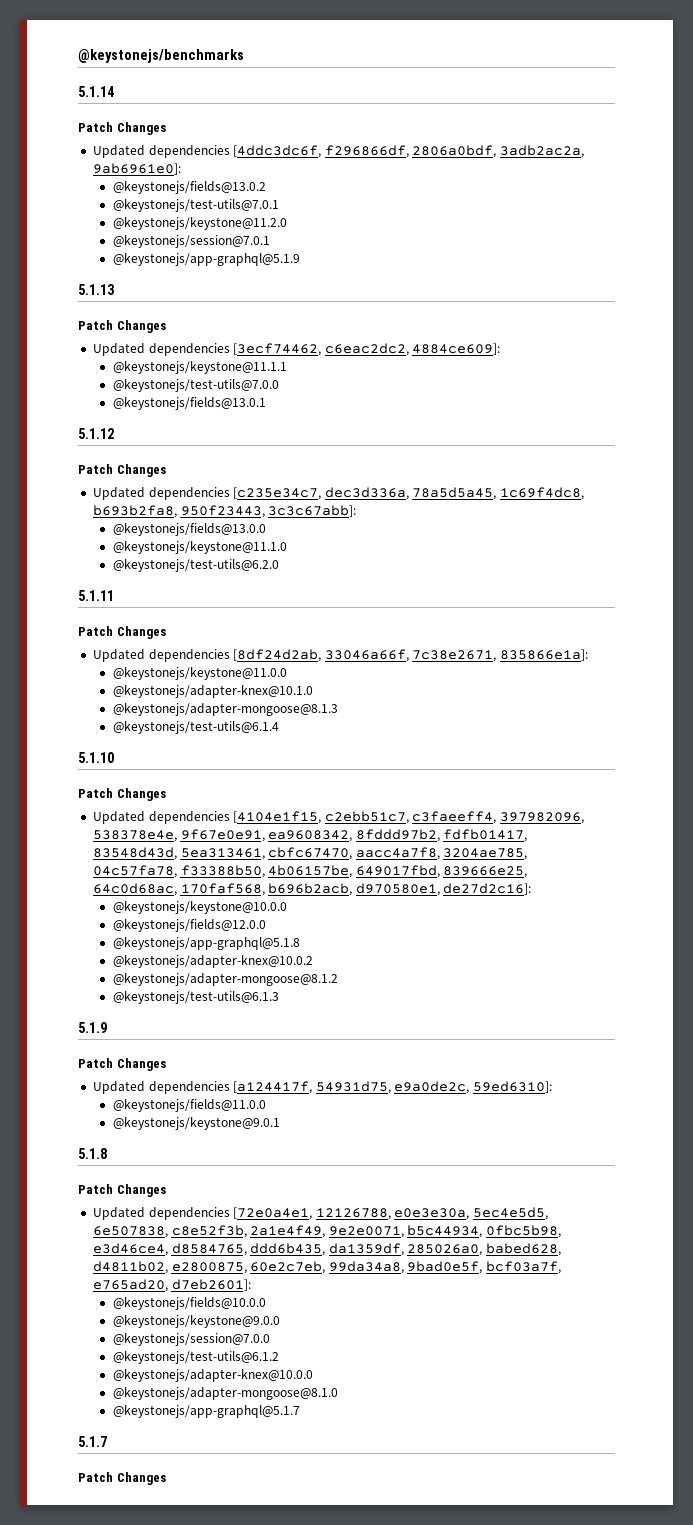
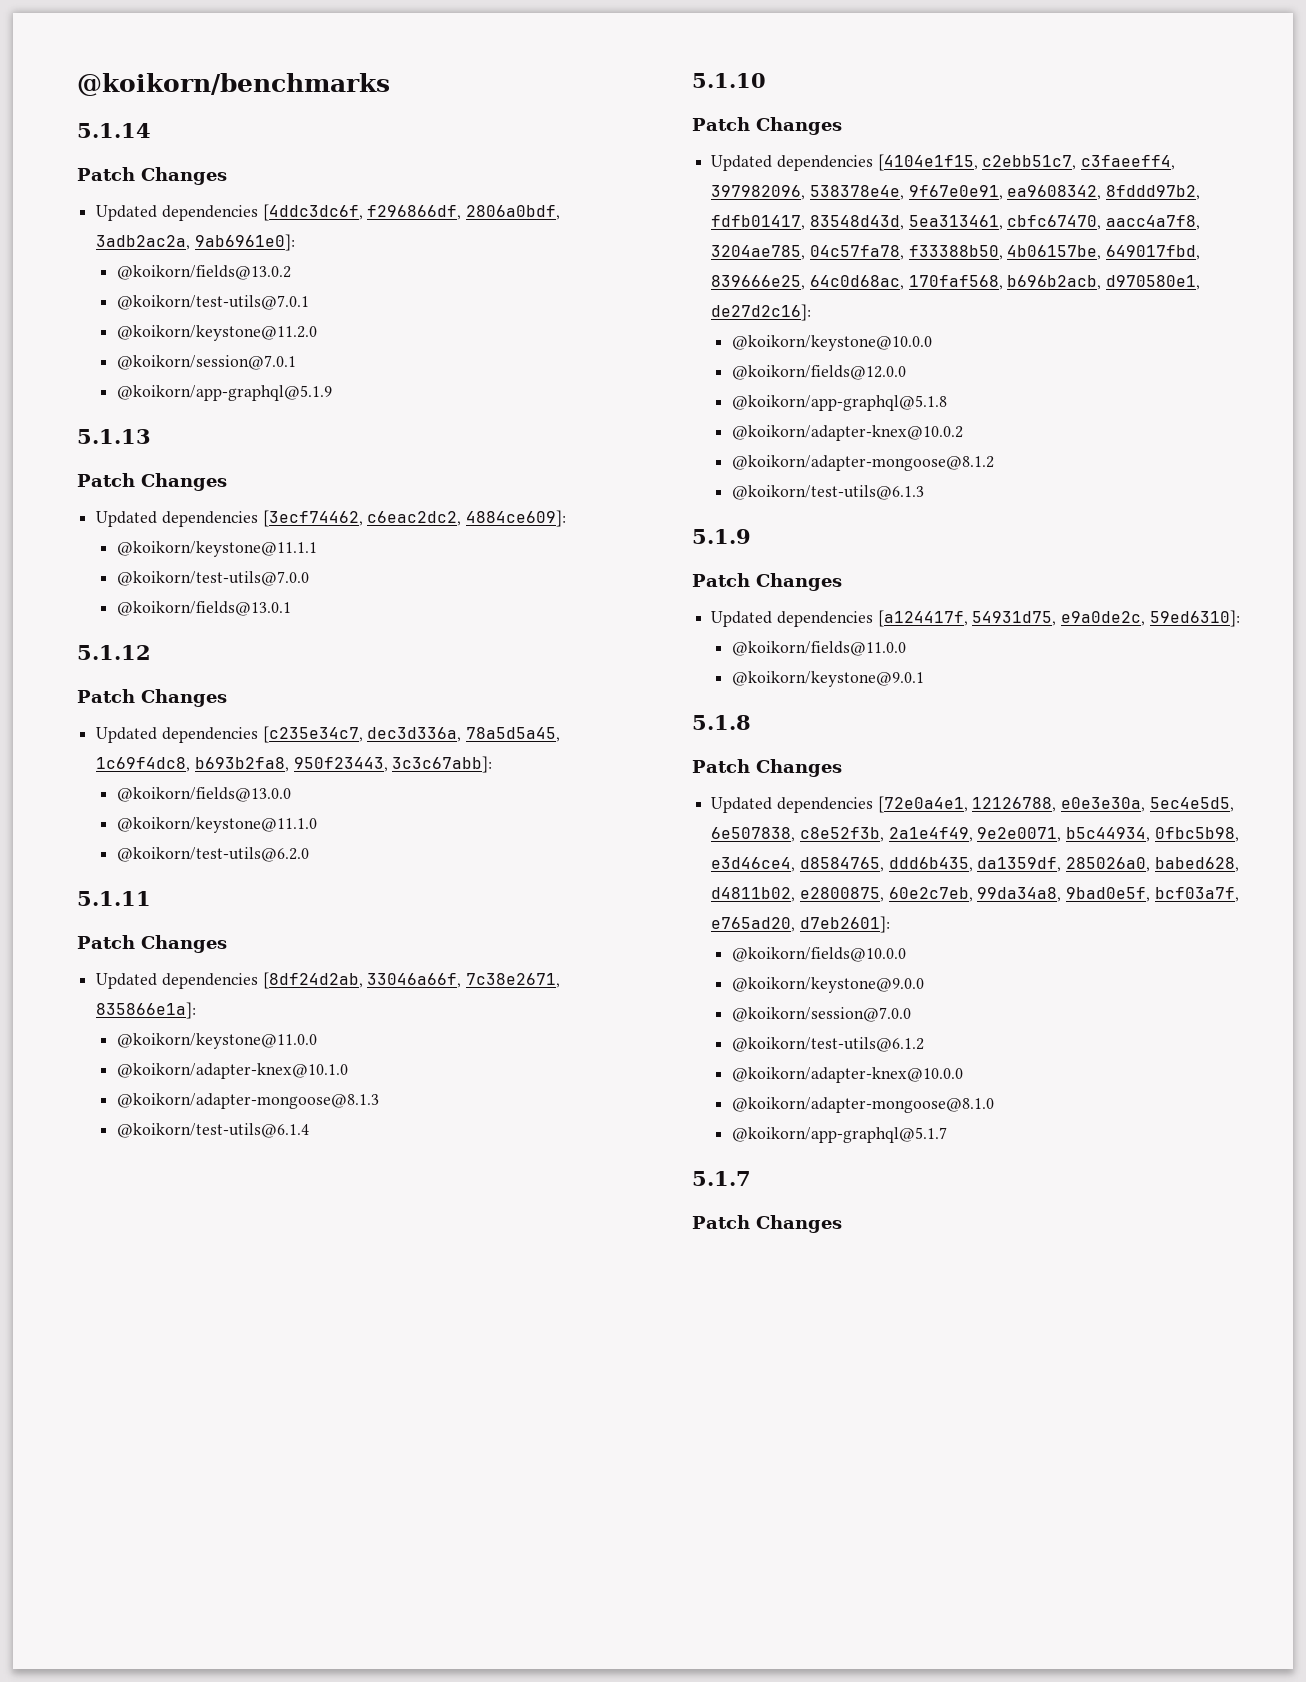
- @keystonejs/benchmarks
+ @koikorn/benchmarks
- @keystonejs/fields@13.0.2
- @keystonejs/test-utils@7.0.1
- @keystonejs/keystone@11.2.0
- @keystonejs/session@7.0.1
- @keystonejs/app-graphql@5.1.9
+ @koikorn/fields@13.0.2
+ @koikorn/test-utils@7.0.1
+ @koikorn/keystone@11.2.0
+ @koikorn/session@7.0.1
+ @koikorn/app-graphql@5.1.9
- @keystonejs/keystone@11.1.1
- @keystonejs/test-utils@7.0.0
- @keystonejs/fields@13.0.1
+ @koikorn/keystone@11.1.1
+ @koikorn/test-utils@7.0.0
+ @koikorn/fields@13.0.1
- @keystonejs/fields@13.0.0
- @keystonejs/keystone@11.1.0
- @keystonejs/test-utils@6.2.0
+ @koikorn/fields@13.0.0
+ @koikorn/keystone@11.1.0
+ @koikorn/test-utils@6.2.0
- @keystonejs/keystone@11.0.0
- @keystonejs/adapter-knex@10.1.0
- @keystonejs/adapter-mongoose@8.1.3
- @keystonejs/test-utils@6.1.4
+ @koikorn/keystone@11.0.0
+ @koikorn/adapter-knex@10.1.0
+ @koikorn/adapter-mongoose@8.1.3
+ @koikorn/test-utils@6.1.4
- @keystonejs/keystone@10.0.0
- @keystonejs/fields@12.0.0
- @keystonejs/app-graphql@5.1.8
- @keystonejs/adapter-knex@10.0.2
- @keystonejs/adapter-mongoose@8.1.2
- @keystonejs/test-utils@6.1.3
+ @koikorn/keystone@10.0.0
+ @koikorn/fields@12.0.0
+ @koikorn/app-graphql@5.1.8
+ @koikorn/adapter-knex@10.0.2
+ @koikorn/adapter-mongoose@8.1.2
+ @koikorn/test-utils@6.1.3
- @keystonejs/fields@11.0.0
- @keystonejs/keystone@9.0.1
+ @koikorn/fields@11.0.0
+ @koikorn/keystone@9.0.1
- @keystonejs/fields@10.0.0
- @keystonejs/keystone@9.0.0
- @keystonejs/session@7.0.0
- @keystonejs/test-utils@6.1.2
- @keystonejs/adapter-knex@10.0.0
- @keystonejs/adapter-mongoose@8.1.0
- @keystonejs/app-graphql@5.1.7
+ @koikorn/fields@10.0.0
+ @koikorn/keystone@9.0.0
+ @koikorn/session@7.0.0
+ @koikorn/test-utils@6.1.2
+ @koikorn/adapter-knex@10.0.0
+ @koikorn/adapter-mongoose@8.1.0
+ @koikorn/app-graphql@5.1.7

